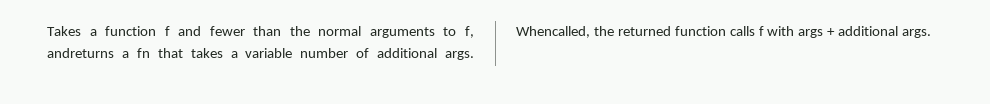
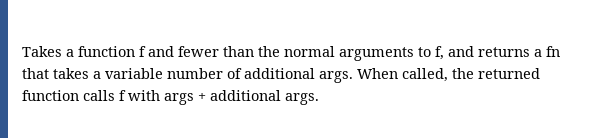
- Takes a function f and fewer than the normal arguments to f, andreturns a fn that takes a variable number of additional args.
+ Takes a function f and fewer than the normal arguments to f, and returns a fn that takes a variable number of additional args.
- Whencalled, the returned function calls f with args + additional args.
+ When called, the returned function calls f with args + additional args.

